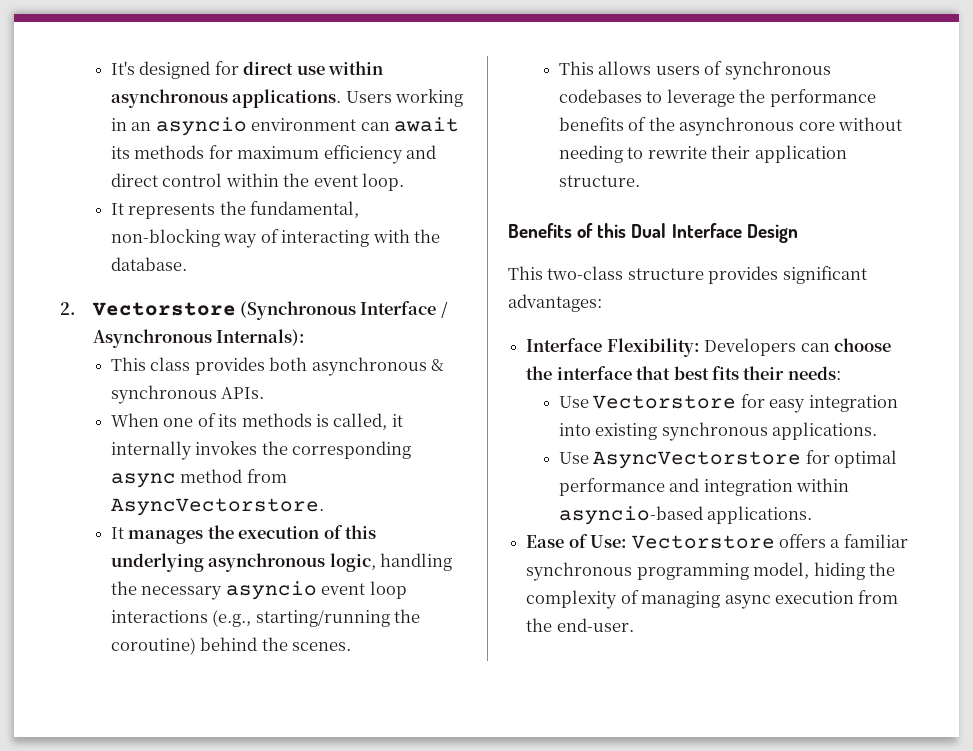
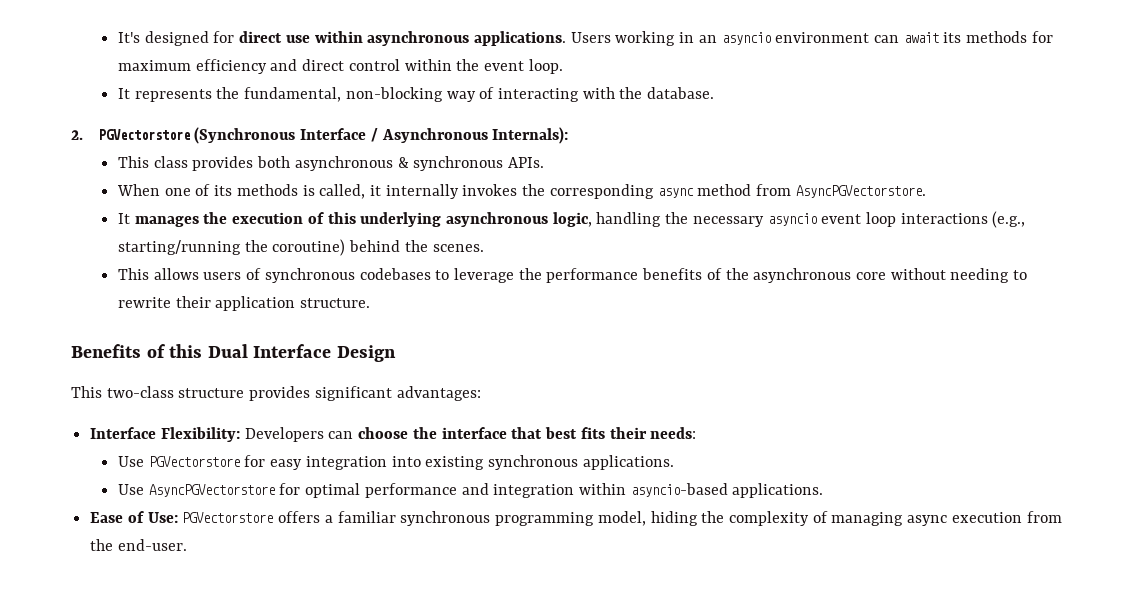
- 2. Vectorstore (Synchronous Interface / Asynchronous Internals):
+ 2. PGVectorstore (Synchronous Interface / Asynchronous Internals):
- When one of its methods is called, it internally invokes the corresponding async method from AsyncVectorstore.
+ When one of its methods is called, it internally invokes the corresponding async method from AsyncPGVectorstore.
- Use Vectorstore for easy integration into existing synchronous applications.
+ Use PGVectorstore for easy integration into existing synchronous applications.
- Use AsyncVectorstore for optimal performance and integration within asyncio-based applications.
+ Use AsyncPGVectorstore for optimal performance and integration within asyncio-based applications.
- Ease of Use: Vectorstore offers a familiar synchronous programming model, hiding the complexity of managing async execution from the end-user.
+ Ease of Use: PGVectorstore offers a familiar synchronous programming model, hiding the complexity of managing async execution from the end-user.

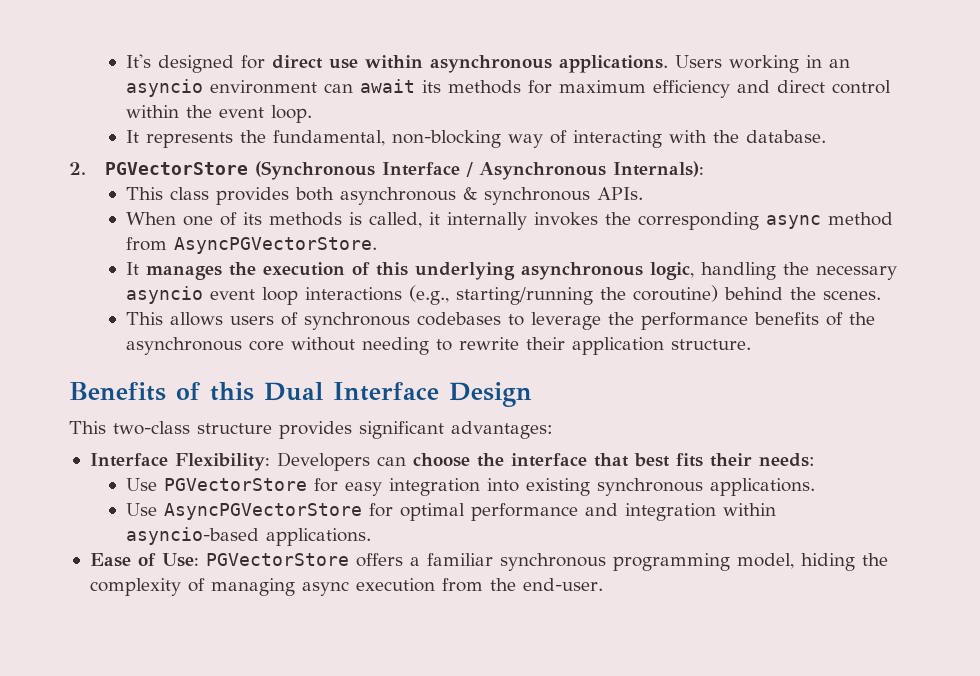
- 2. PGVectorstore (Synchronous Interface / Asynchronous Internals):
+ 2. PGVectorStore (Synchronous Interface / Asynchronous Internals):
- When one of its methods is called, it internally invokes the corresponding async method from AsyncPGVectorstore.
+ When one of its methods is called, it internally invokes the corresponding async method from AsyncPGVectorStore.
- Use PGVectorstore for easy integration into existing synchronous applications.
+ Use PGVectorStore for easy integration into existing synchronous applications.
- Use AsyncPGVectorstore for optimal performance and integration within asyncio-based applications.
+ Use AsyncPGVectorStore for optimal performance and integration within asyncio-based applications.
- Ease of Use: PGVectorstore offers a familiar synchronous programming model, hiding the complexity of managing async execution from the end-user.
+ Ease of Use: PGVectorStore offers a familiar synchronous programming model, hiding the complexity of managing async execution from the end-user.

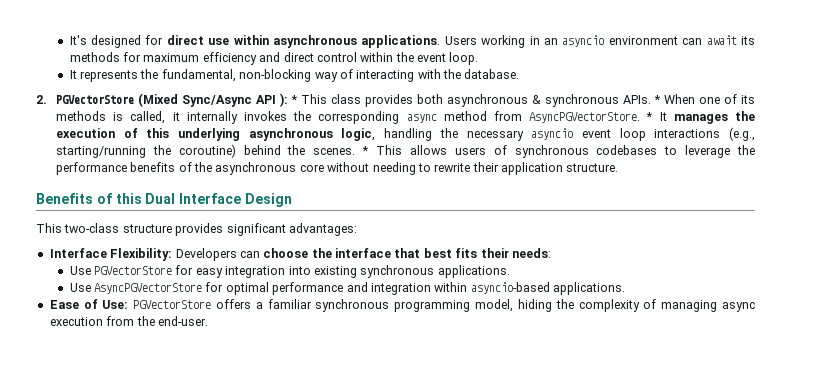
- 2. PGVectorStore (Synchronous Interface / Asynchronous Internals):
- This class provides both asynchronous & synchronous APIs.
- When one of its methods is called, it internally invokes the corresponding async method from AsyncPGVectorStore.
- It manages the execution of this underlying asynchronous logic, handling the necessary asyncio event loop interactions (e.g., starting/running the coroutine) behind the scenes.
- This allows users of synchronous codebases to leverage the performance benefits of the asynchronous core without needing to rewrite their application structure.
+ 2. PGVectorStore (Mixed Sync/Async API ): * This class provides both asynchronous & synchronous APIs. * When one of its methods is called, it internally invokes the corresponding async method from AsyncPGVectorStore. * It manages the execution of this underlying asynchronous logic, handling the necessary asyncio event loop interactions (e.g., starting/running the coroutine) behind the scenes. * This allows users of synchronous codebases to leverage the performance benefits of the asynchronous core without needing to rewrite their application structure.

